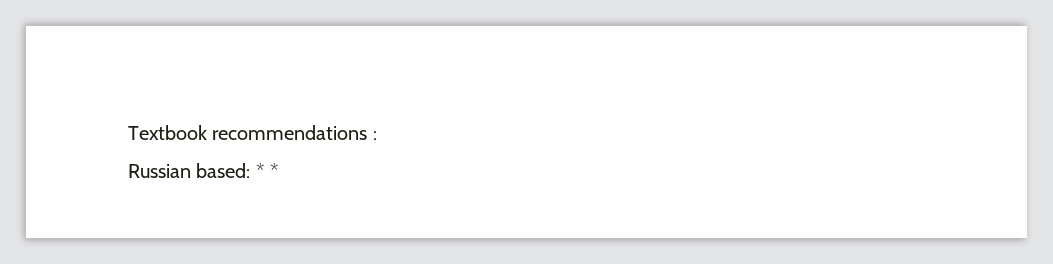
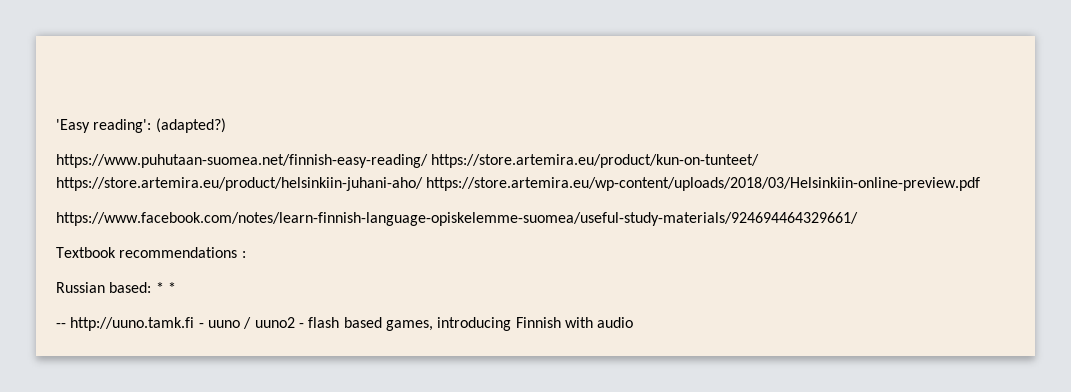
+ 'Easy reading': (adapted?)
+ https://www.puhutaan-suomea.net/finnish-easy-reading/ https://store.artemira.eu/product/kun-on-tunteet/ https://store.artemira.eu/product/helsinkiin-juhani-aho/ https://store.artemira.eu/wp-content/uploads/2018/03/Helsinkiin-online-preview.pdf
+ https://www.facebook.com/notes/learn-finnish-language-opiskelemme-suomea/useful-study-materials/924694464329661/
+ -- http://uuno.tamk.fi - uuno / uuno2 - flash based games, introducing Finnish with audio

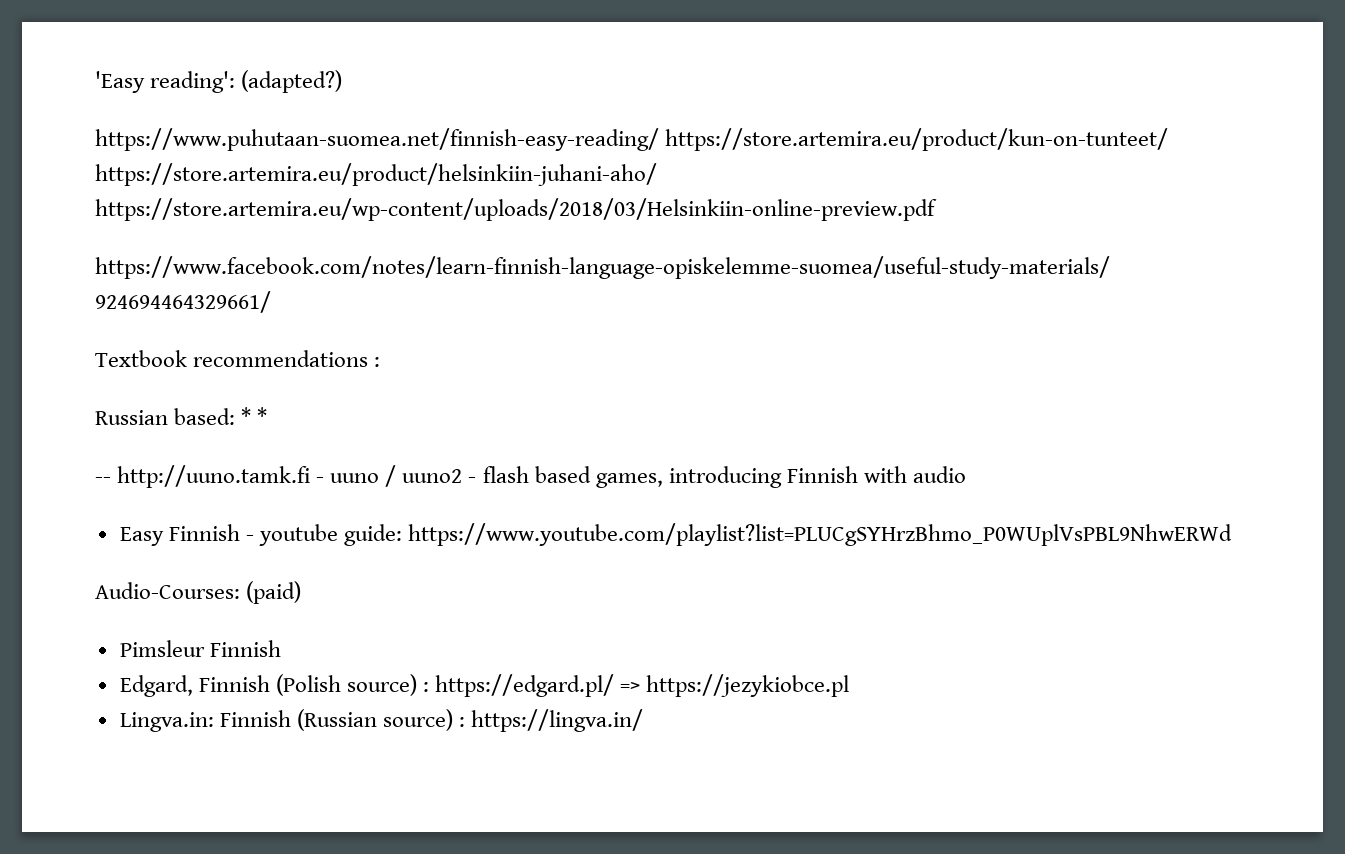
+ Easy Finnish - youtube guide: https://www.youtube.com/playlist?list=PLUCgSYHrzBhmo_P0WUplVsPBL9NhwERWd
+ Audio-Courses: (paid)
+ Pimsleur Finnish
+ Edgard, Finnish (Polish source) : https://edgard.pl/ => https://jezykiobce.pl
+ Lingva.in: Finnish (Russian source) : https://lingva.in/

